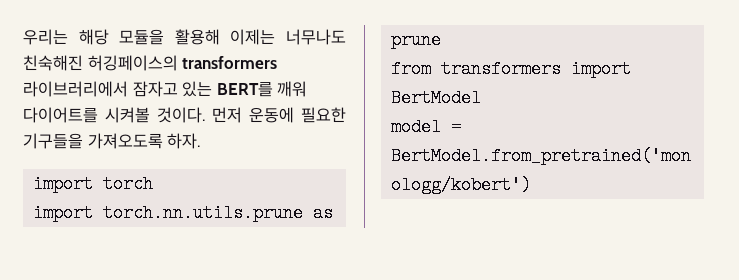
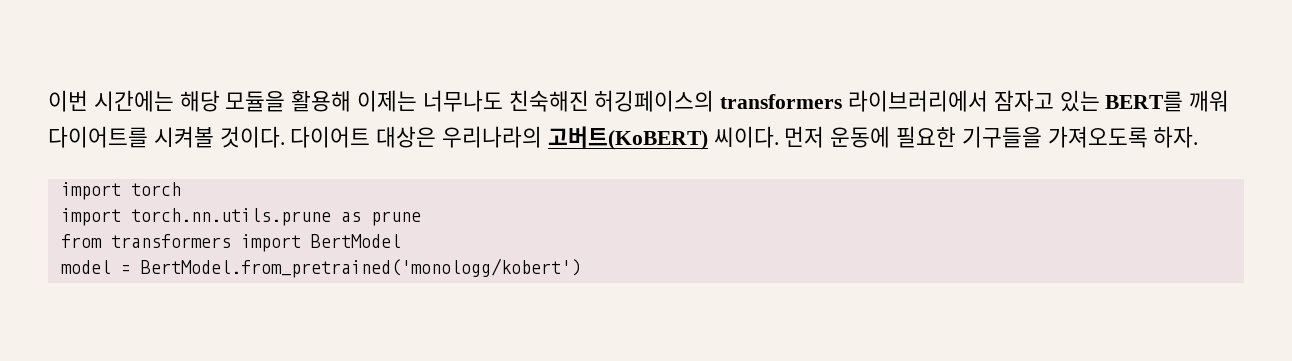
- 우리는 해당 모듈을 활용해 이제는 너무나도 친숙해진 허깅페이스의 transformers 라이브러리에서 잠자고 있는 BERT를 깨워 다이어트를 시켜볼 것이다.
+ 이번 시간에는 해당 모듈을 활용해 이제는 너무나도 친숙해진 허깅페이스의 transformers 라이브러리에서 잠자고 있는 BERT를 깨워 다이어트를 시켜볼 것이다.
+ 다이어트 대상은 우리나라의 고버트(KoBERT) 씨이다.

